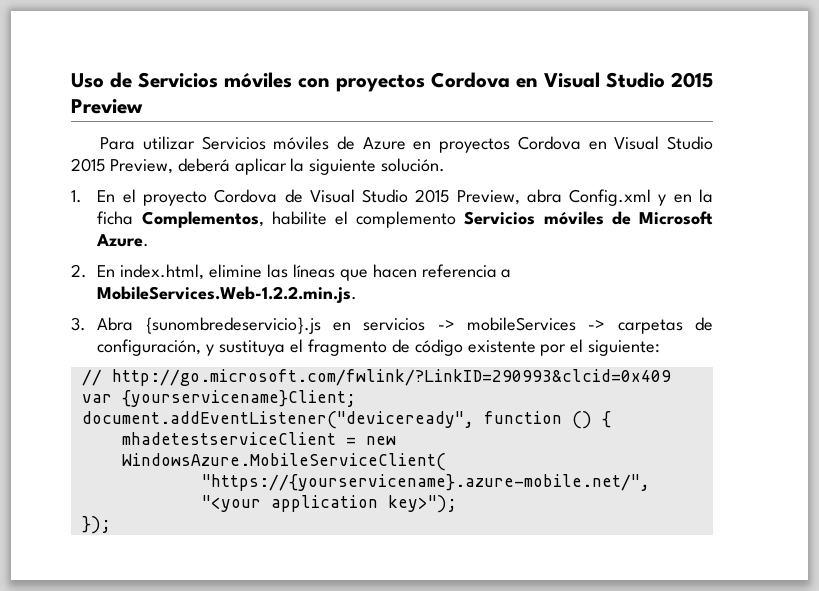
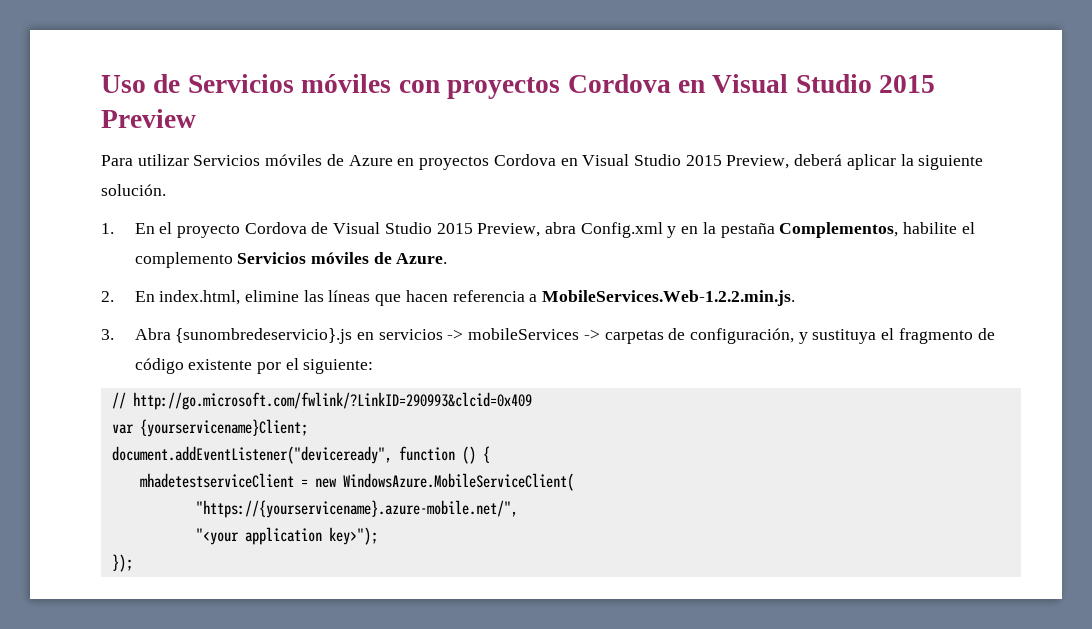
- 1. En el proyecto Cordova de Visual Studio 2015 Preview, abra Config.xml y en la ficha Complementos, habilite el complemento Servicios móviles de Microsoft Azure.
+ 1. En el proyecto Cordova de Visual Studio 2015 Preview, abra Config.xml y en la pestaña Complementos, habilite el complemento Servicios móviles de Azure.

